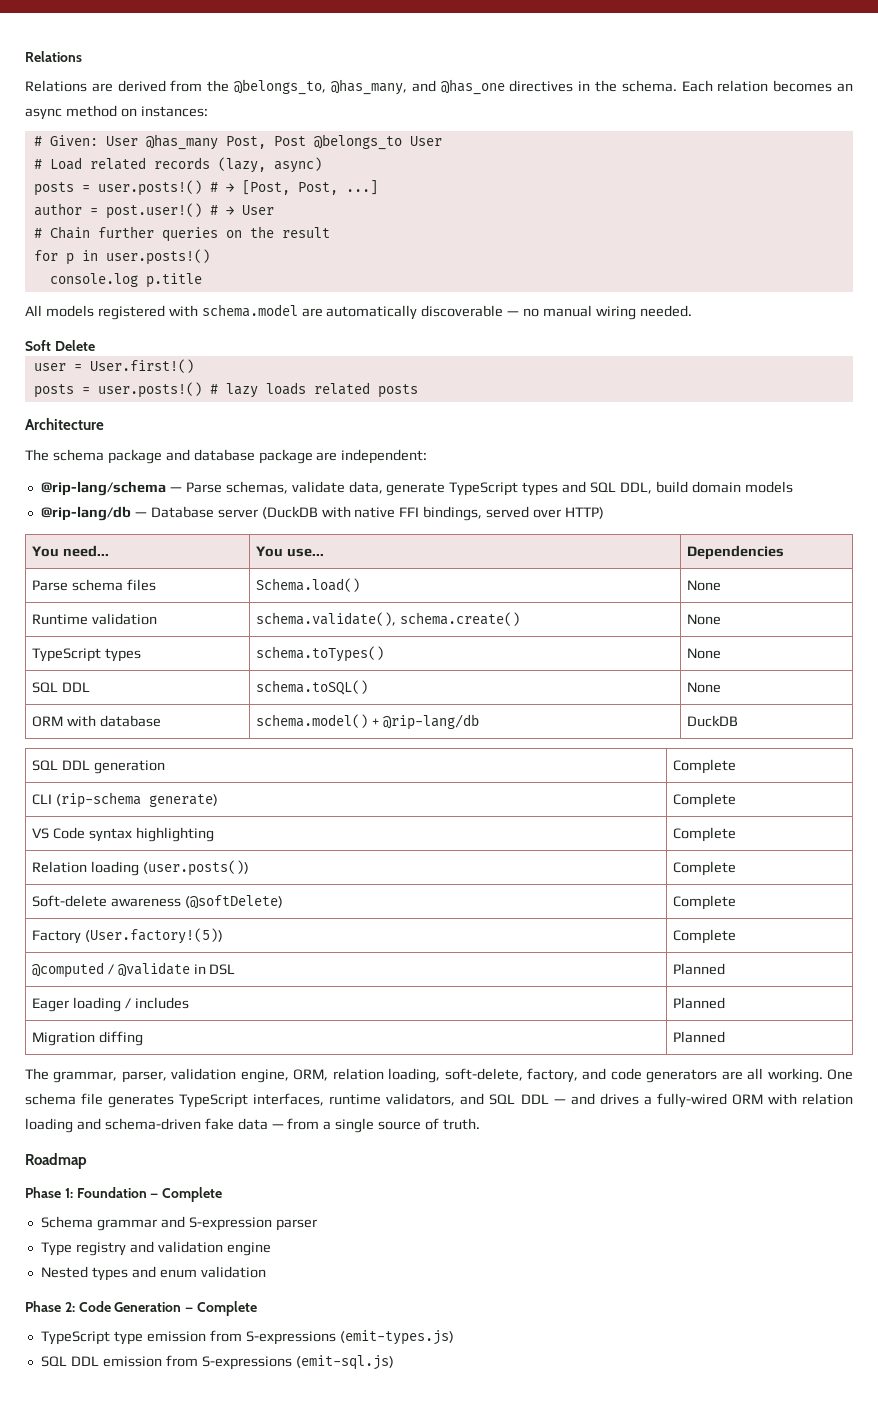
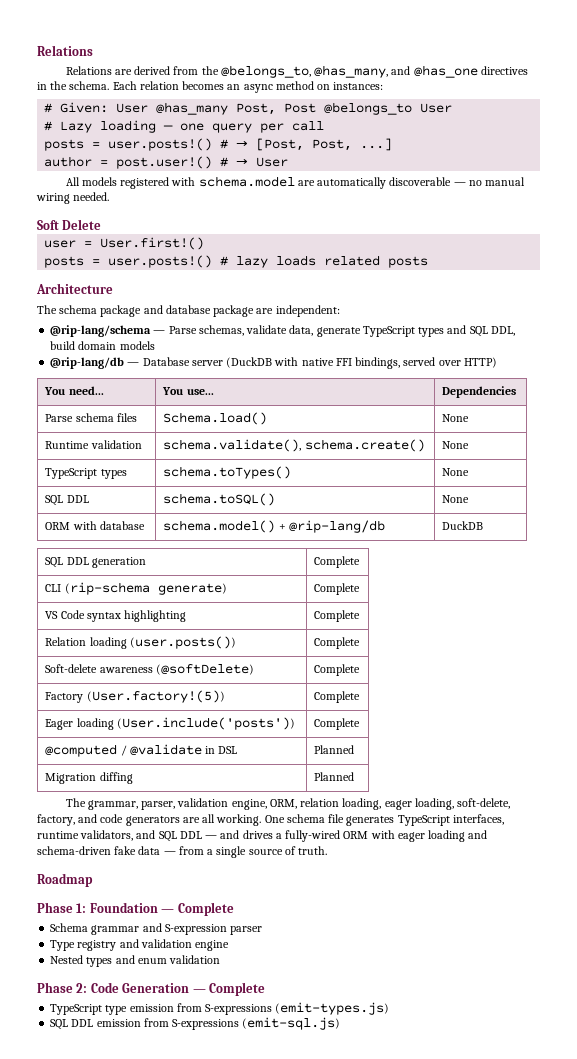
- # Load related records (lazy, async)
+ # Lazy loading — one query per call
- # Chain further queries on the result
- for p in user.posts!()
- console.log p.title
+ Eager loading (User.include('posts')) | Complete
- Eager loading / includes | Planned
- The grammar, parser, validation engine, ORM, relation loading, soft-delete, factory, and code generators are all working.
+ The grammar, parser, validation engine, ORM, relation loading, eager loading, soft-delete, factory, and code generators are all working.
- One schema file generates TypeScript interfaces, runtime validators, and SQL DDL — and drives a fully-wired ORM with relation loading and schema-driven fake data — from a single source of truth.
+ One schema file generates TypeScript interfaces, runtime validators, and SQL DDL — and drives a fully-wired ORM with eager loading and schema-driven fake data — from a single source of truth.

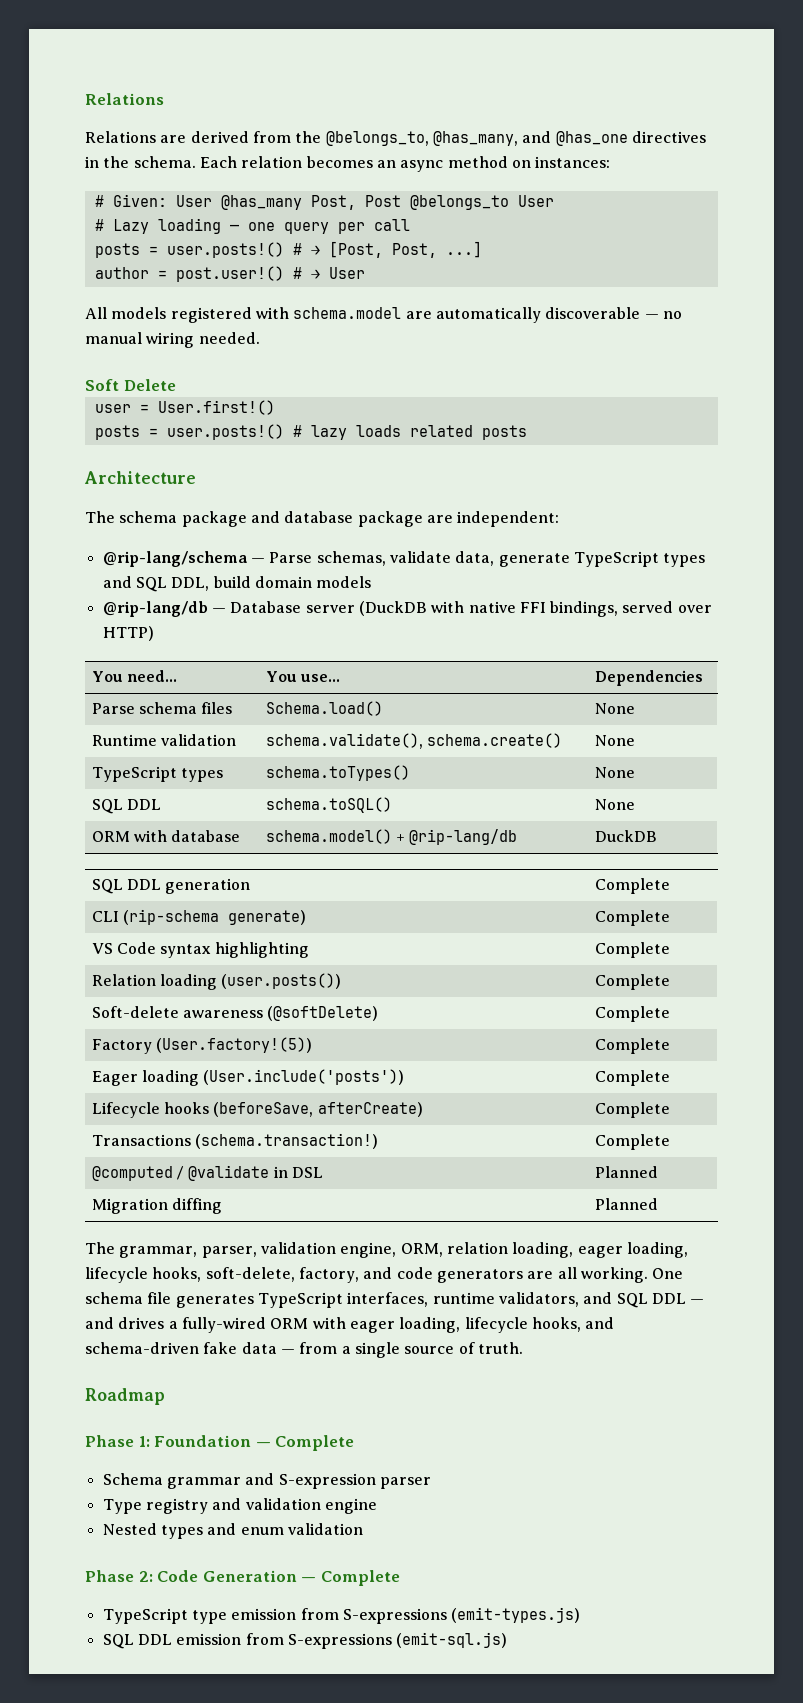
+ Lifecycle hooks (beforeSave, afterCreate) | Complete
+ Transactions (schema.transaction!) | Complete
- The grammar, parser, validation engine, ORM, relation loading, eager loading, soft-delete, factory, and code generators are all working.
+ The grammar, parser, validation engine, ORM, relation loading, eager loading, lifecycle hooks, soft-delete, factory, and code generators are all working.
- One schema file generates TypeScript interfaces, runtime validators, and SQL DDL — and drives a fully-wired ORM with eager loading and schema-driven fake data — from a single source of truth.
+ One schema file generates TypeScript interfaces, runtime validators, and SQL DDL — and drives a fully-wired ORM with eager loading, lifecycle hooks, and schema-driven fake data — from a single source of truth.

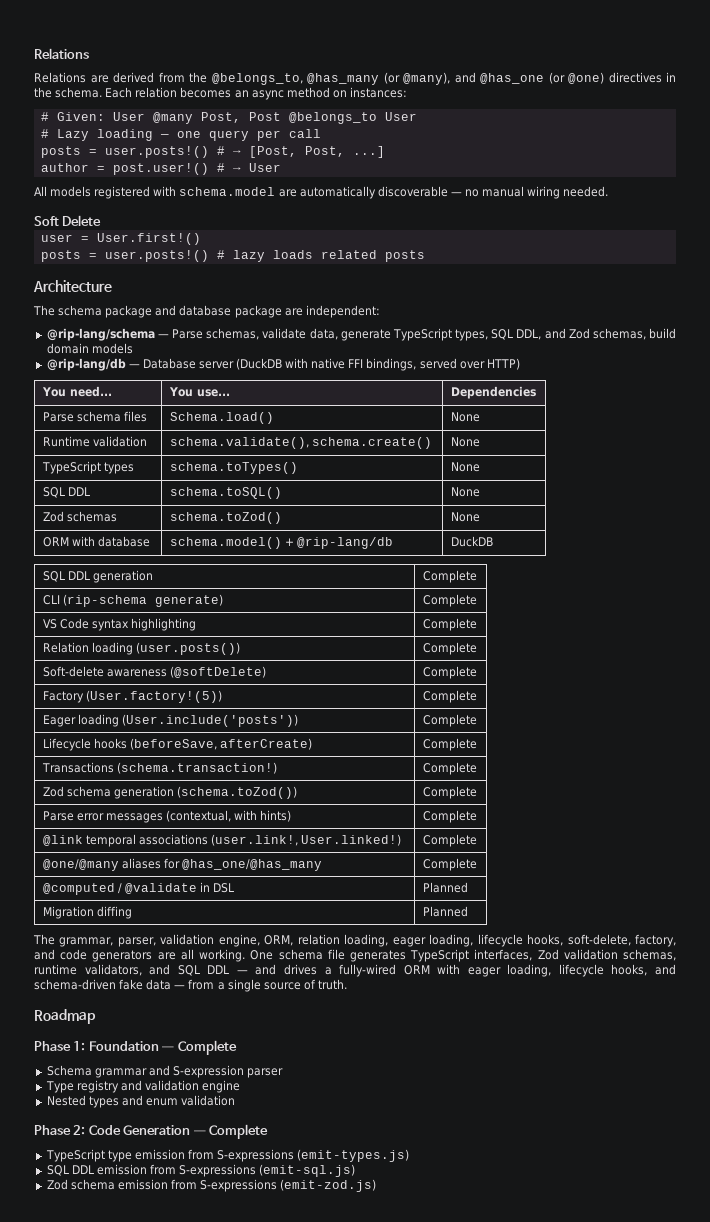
- Relations are derived from the @belongs_to, @has_many, and @has_one directives in the schema.
+ Relations are derived from the @belongs_to, @has_many (or @many), and @has_one (or @one) directives in the schema.
- # Given: User @has_many Post, Post @belongs_to User
+ # Given: User @many Post, Post @belongs_to User
- @rip-lang/schema — Parse schemas, validate data, generate TypeScript types and SQL DDL, build domain models
+ @rip-lang/schema — Parse schemas, validate data, generate TypeScript types, SQL DDL, and Zod schemas, build domain models
+ Zod schemas | schema.toZod() | None
+ Zod schema generation (schema.toZod()) | Complete
+ Parse error messages (contextual, with hints) | Complete
+ @link temporal associations (user.link!, User.linked!) | Complete
+ @one/@many aliases for @has_one/@has_many | Complete
- One schema file generates TypeScript interfaces, runtime validators, and SQL DDL — and drives a fully-wired ORM with eager loading, lifecycle hooks, and schema-driven fake data — from a single source of truth.
+ One schema file generates TypeScript interfaces, Zod validation schemas, runtime validators, and SQL DDL — and drives a fully-wired ORM with eager loading, lifecycle hooks, and schema-driven fake data — from a single source of truth.
+ Zod schema emission from S-expressions (emit-zod.js)

